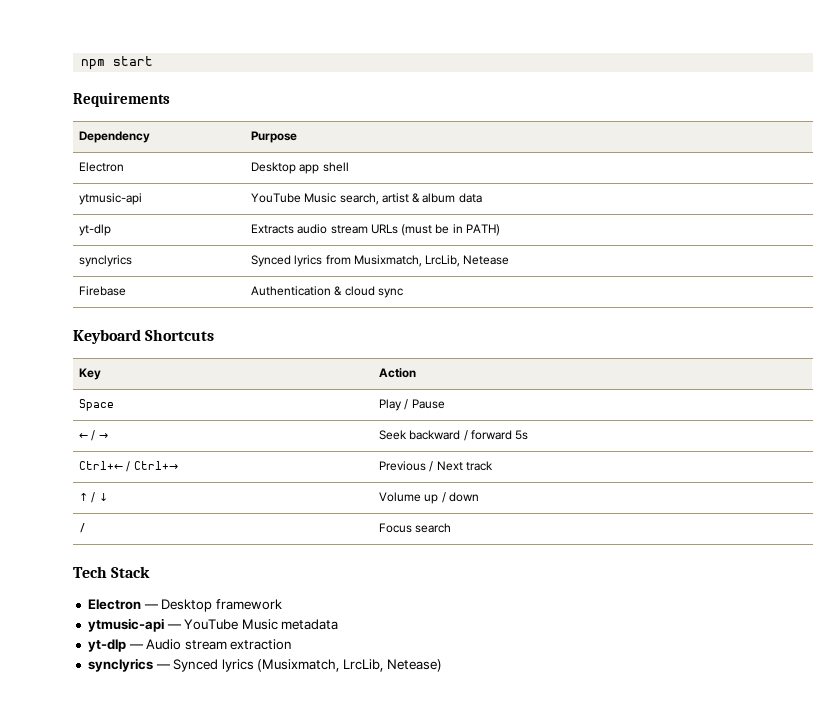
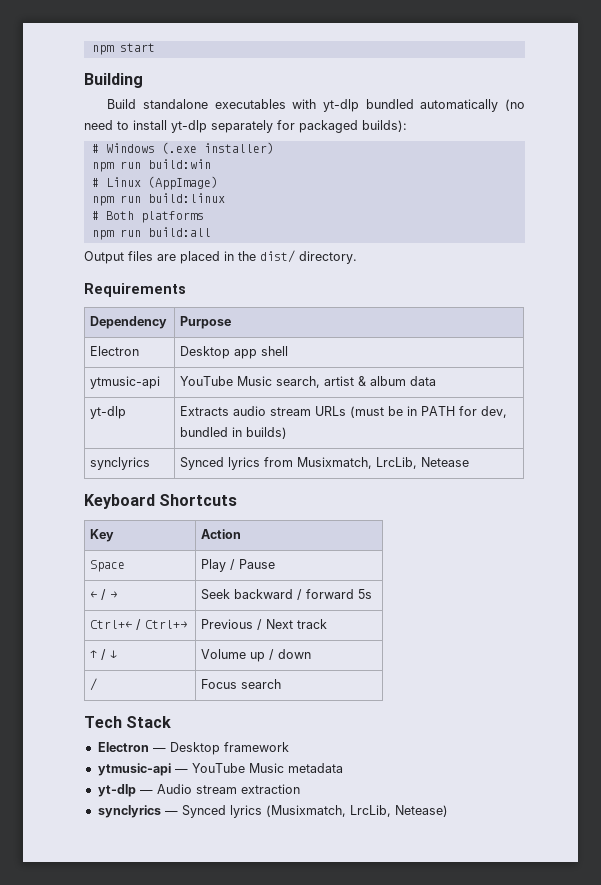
+ Building
+ Build standalone executables with yt-dlp bundled automatically (no need to install yt-dlp separately for packaged builds):
+ # Windows (.exe installer)
+ npm run build:win
+ # Linux (AppImage)
+ npm run build:linux
+ # Both platforms
+ npm run build:all
+ Output files are placed in the dist/ directory.
- yt-dlp | Extracts audio stream URLs (must be in PATH)
+ yt-dlp | Extracts audio stream URLs (must be in PATH for dev, bundled in builds)
- Firebase | Authentication & cloud sync

